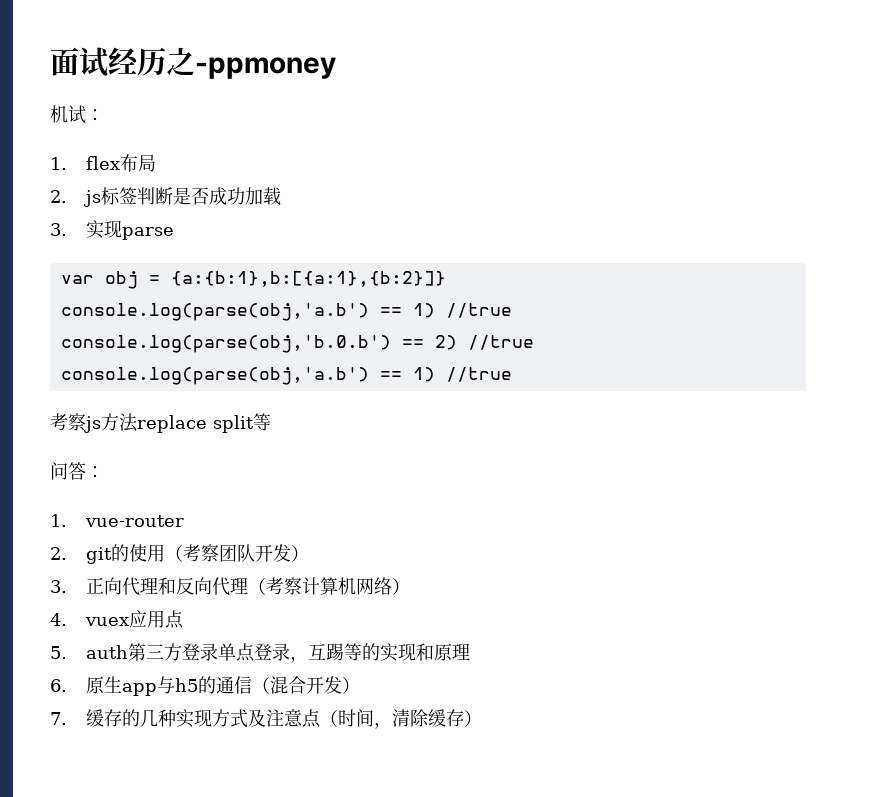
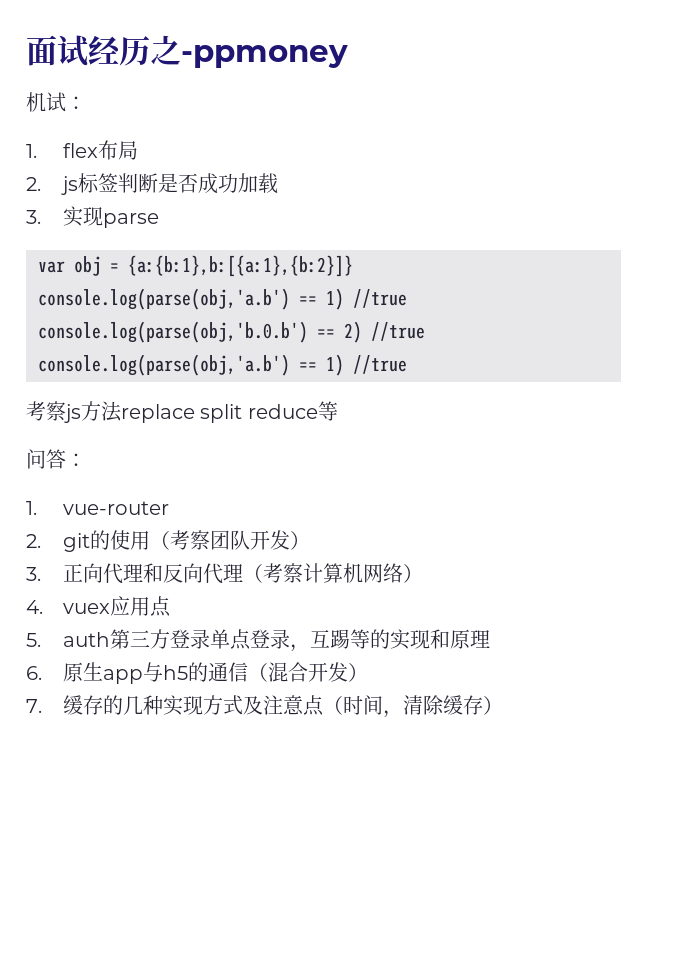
- 考察js方法replace split等
+ 考察js方法replace split reduce等

